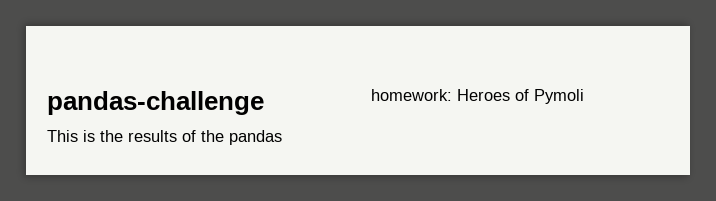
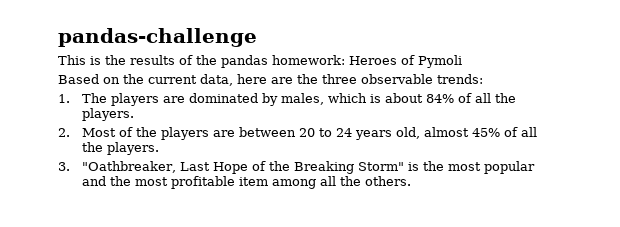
+ Based on the current data, here are the three observable trends:
+ 1. The players are dominated by males, which is about 84% of all the players.
+ 2. Most of the players are between 20 to 24 years old, almost 45% of all the players.
+ 3. "Oathbreaker, Last Hope of the Breaking Storm" is the most popular and the most profitable item among all the others.

